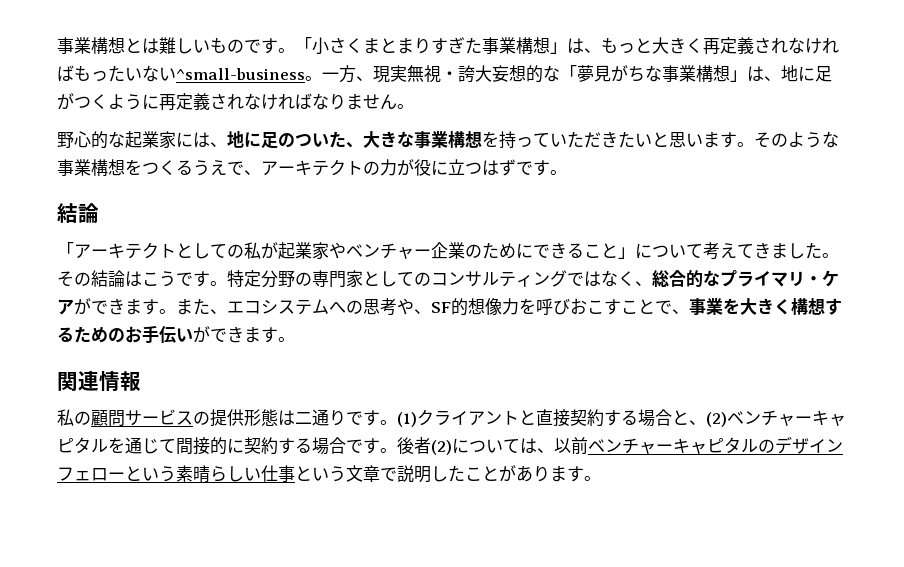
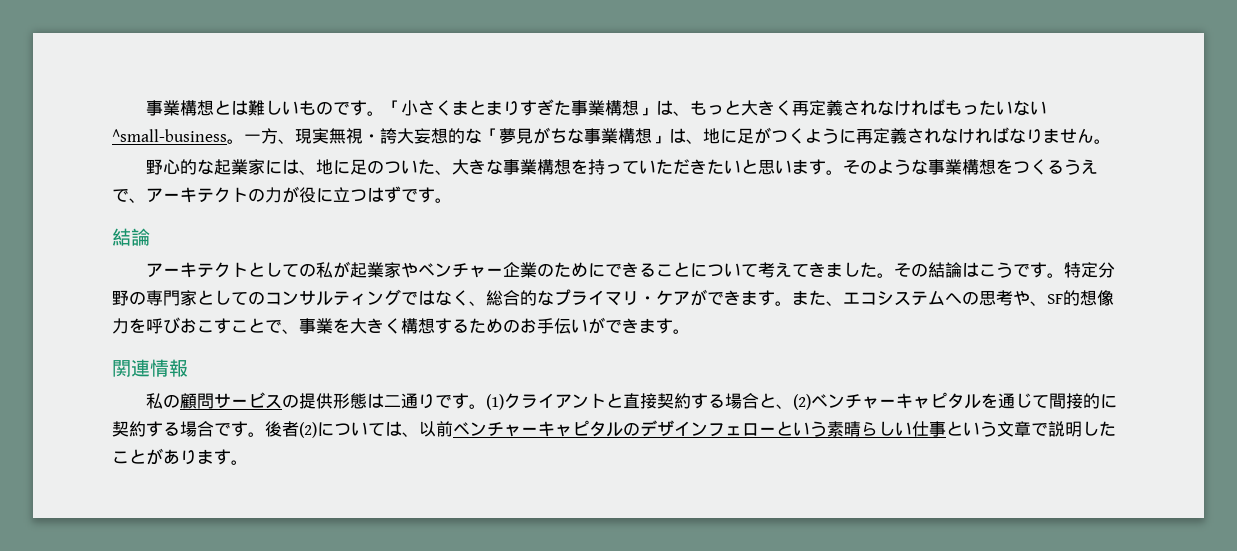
- 「アーキテクトとしての私が起業家やベンチャー企業のためにできること」について考えてきました。
+ アーキテクトとしての私が起業家やベンチャー企業のためにできることについて考えてきました。

